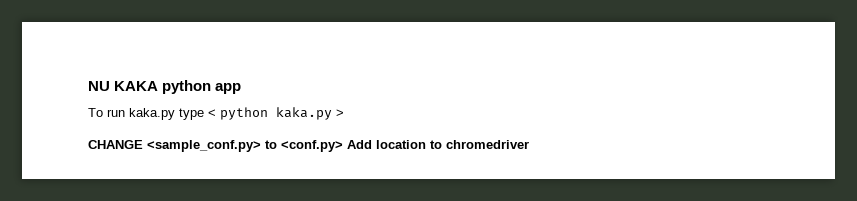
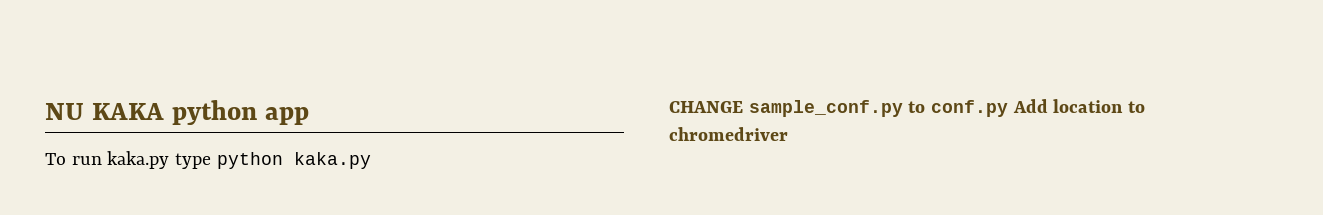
- To run kaka.py type < python kaka.py >
+ To run kaka.py type python kaka.py
- CHANGE <sample_conf.py> to <conf.py> Add location to chromedriver
+ CHANGE sample_conf.py to conf.py Add location to chromedriver

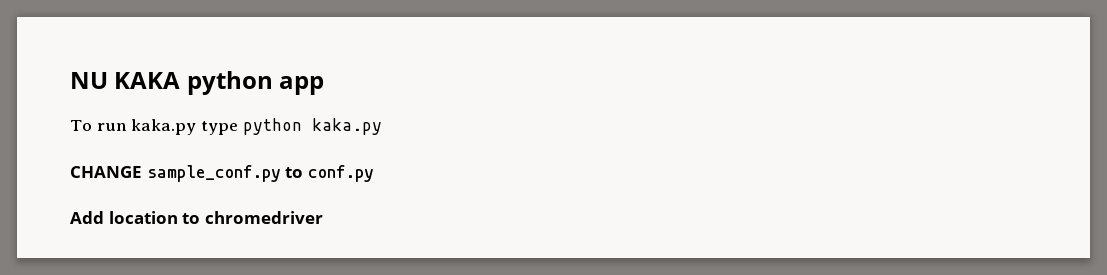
- CHANGE sample_conf.py to conf.py Add location to chromedriver
+ CHANGE sample_conf.py to conf.py
+ Add location to chromedriver

